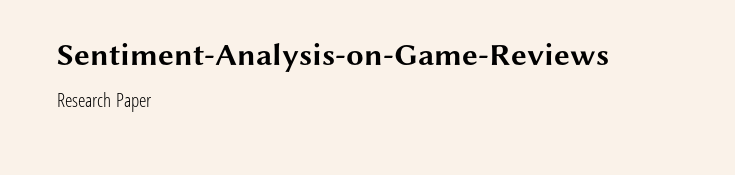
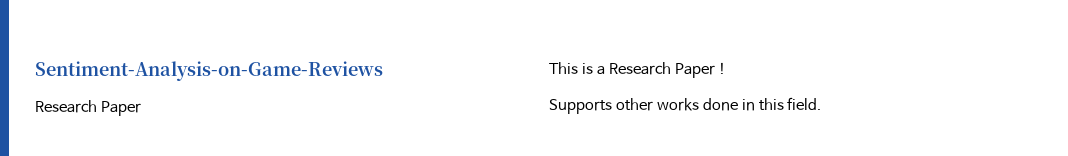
+ This is a Research Paper !
+ Supports other works done in this field.

